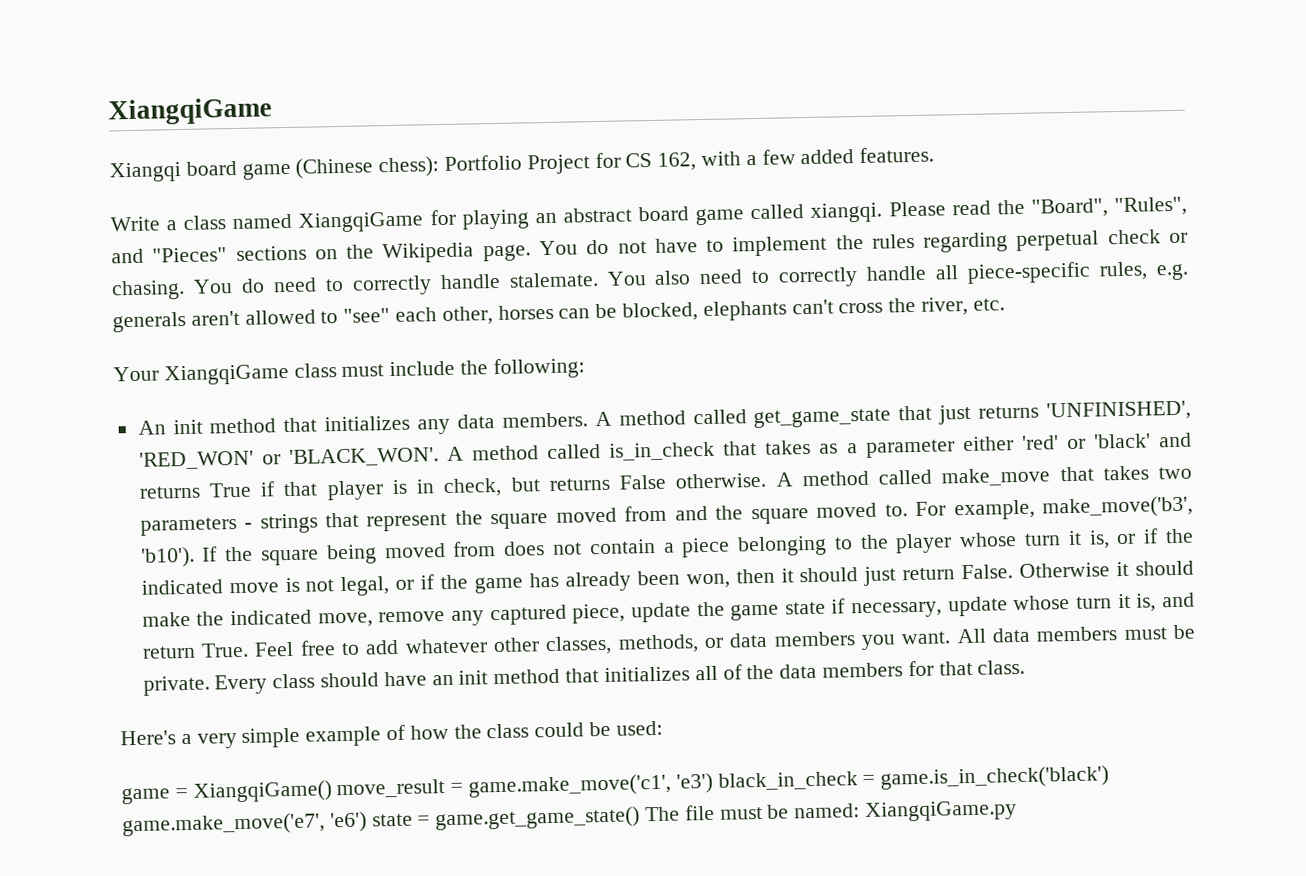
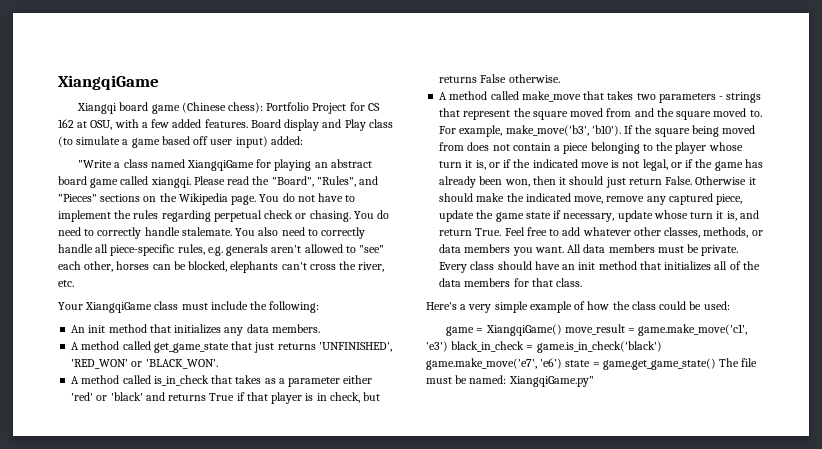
- Xiangqi board game (Chinese chess): Portfolio Project for CS 162, with a few added features.
- Write a class named XiangqiGame for playing an abstract board game called xiangqi.
+ Xiangqi board game (Chinese chess): Portfolio Project for CS 162 at OSU, with a few added features. Board display and Play class (to simulate a game based off user input) added:
+ "Write a class named XiangqiGame for playing an abstract board game called xiangqi.
- An init method that initializes any data members. A method called get_game_state that just returns 'UNFINISHED', 'RED_WON' or 'BLACK_WON'. A method called is_in_check that takes as a parameter either 'red' or 'black' and returns True if that player is in check, but returns False otherwise. A method called make_move that takes two parameters - strings that represent the square moved from and the square moved to.
+ An init method that initializes any data members.
+ A method called get_game_state that just returns 'UNFINISHED', 'RED_WON' or 'BLACK_WON'.
+ A method called is_in_check that takes as a parameter either 'red' or 'black' and returns True if that player is in check, but returns False otherwise.
+ A method called make_move that takes two parameters - strings that represent the square moved from and the square moved to.
- game = XiangqiGame() move_result = game.make_move('c1', 'e3') black_in_check = game.is_in_check('black') game.make_move('e7', 'e6') state = game.get_game_state() The file must be named: XiangqiGame.py
+ game = XiangqiGame() move_result = game.make_move('c1', 'e3') black_in_check = game.is_in_check('black') game.make_move('e7', 'e6') state = game.get_game_state() The file must be named: XiangqiGame.py"

